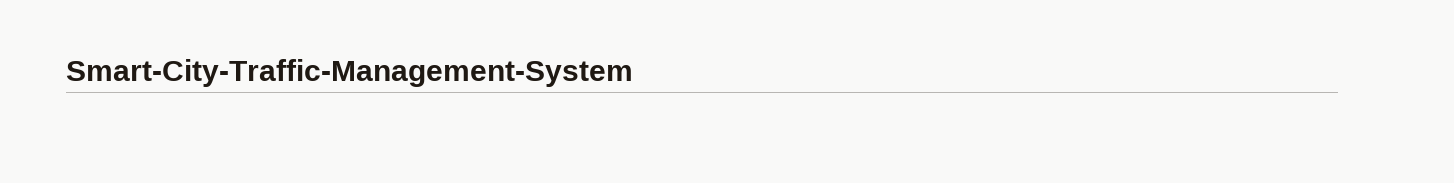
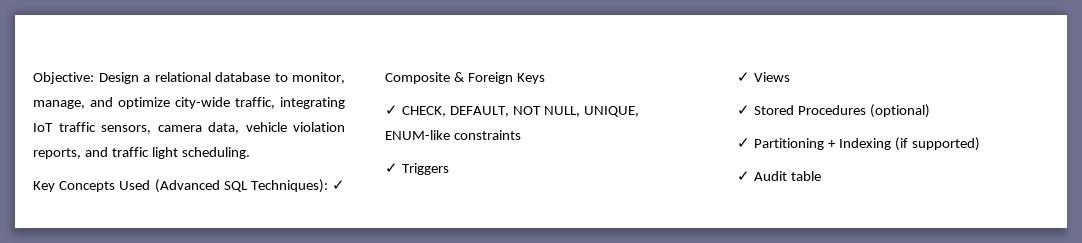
- Smart-City-Traffic-Management-System
+ Objective: Design a relational database to monitor, manage, and optimize city-wide traffic, integrating IoT traffic sensors, camera data, vehicle violation reports, and traffic light scheduling.
+ Key Concepts Used (Advanced SQL Techniques): ✓ Composite & Foreign Keys
+ ✓ CHECK, DEFAULT, NOT NULL, UNIQUE, ENUM-like constraints
+ ✓ Triggers
+ ✓ Views
+ ✓ Stored Procedures (optional)
+ ✓ Partitioning + Indexing (if supported)
+ ✓ Audit table

